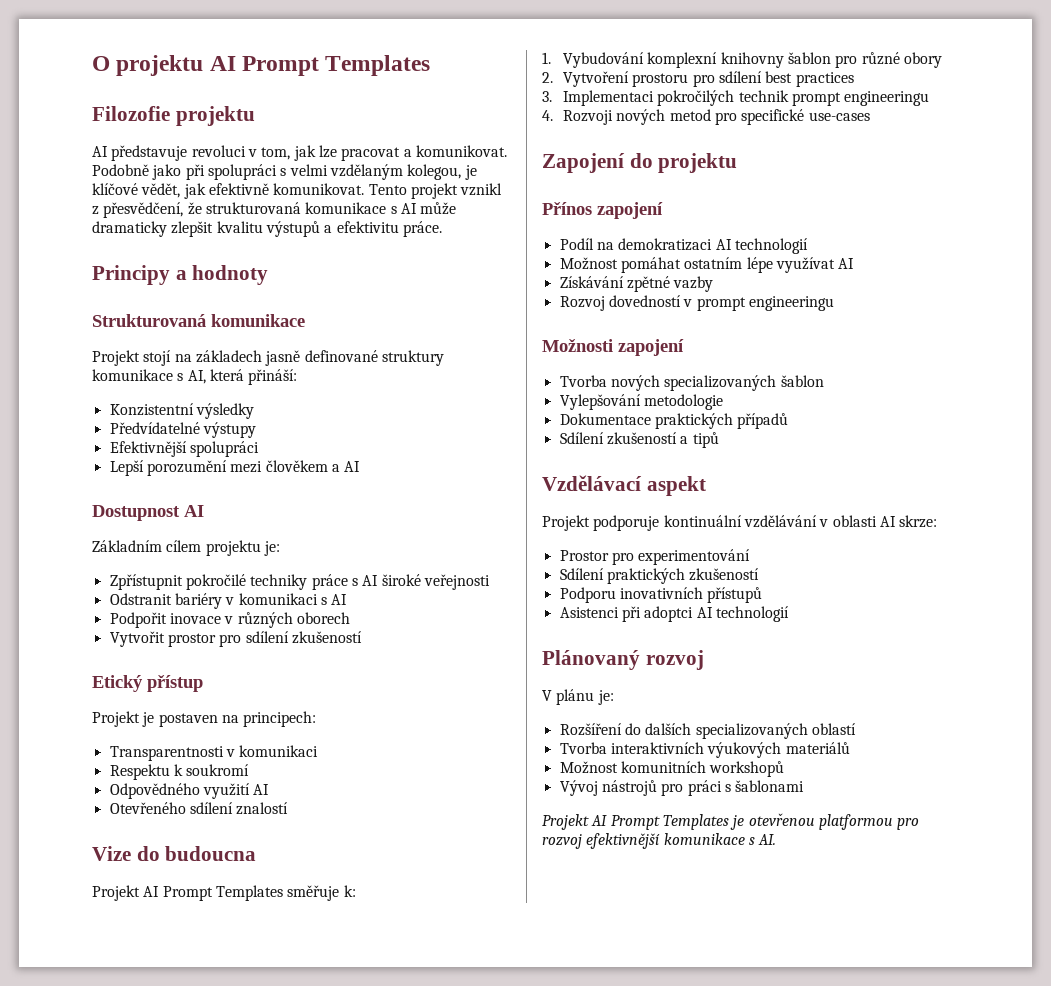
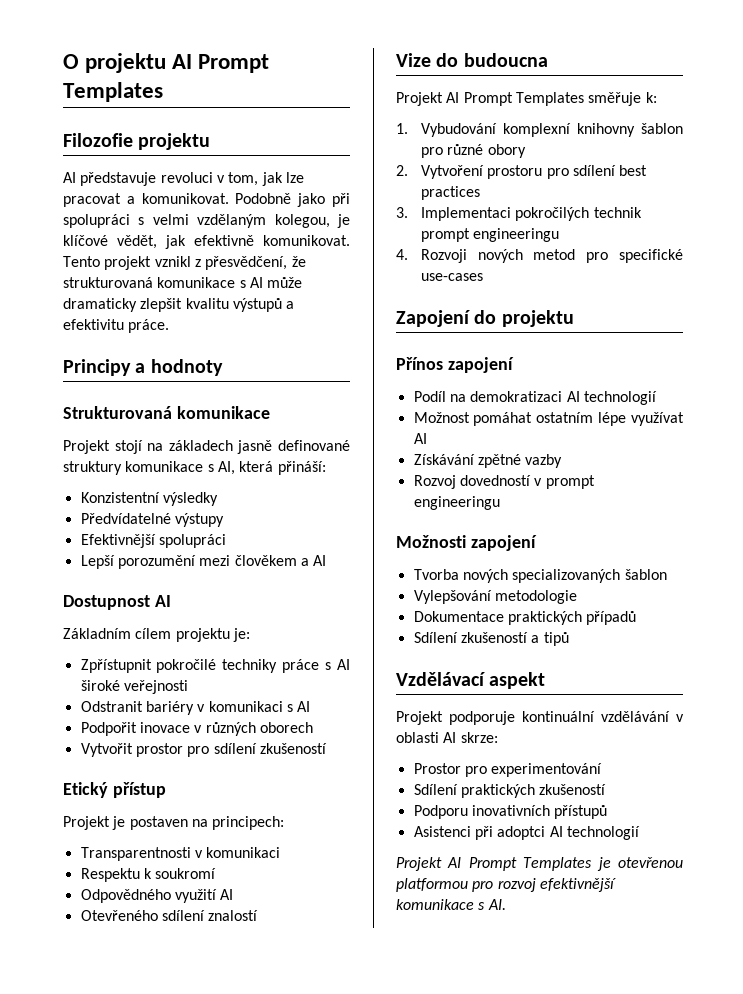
- Plánovaný rozvoj
- V plánu je:
- Rozšíření do dalších specializovaných oblastí
- Tvorba interaktivních výukových materiálů
- Možnost komunitních workshopů
- Vývoj nástrojů pro práci s šablonami

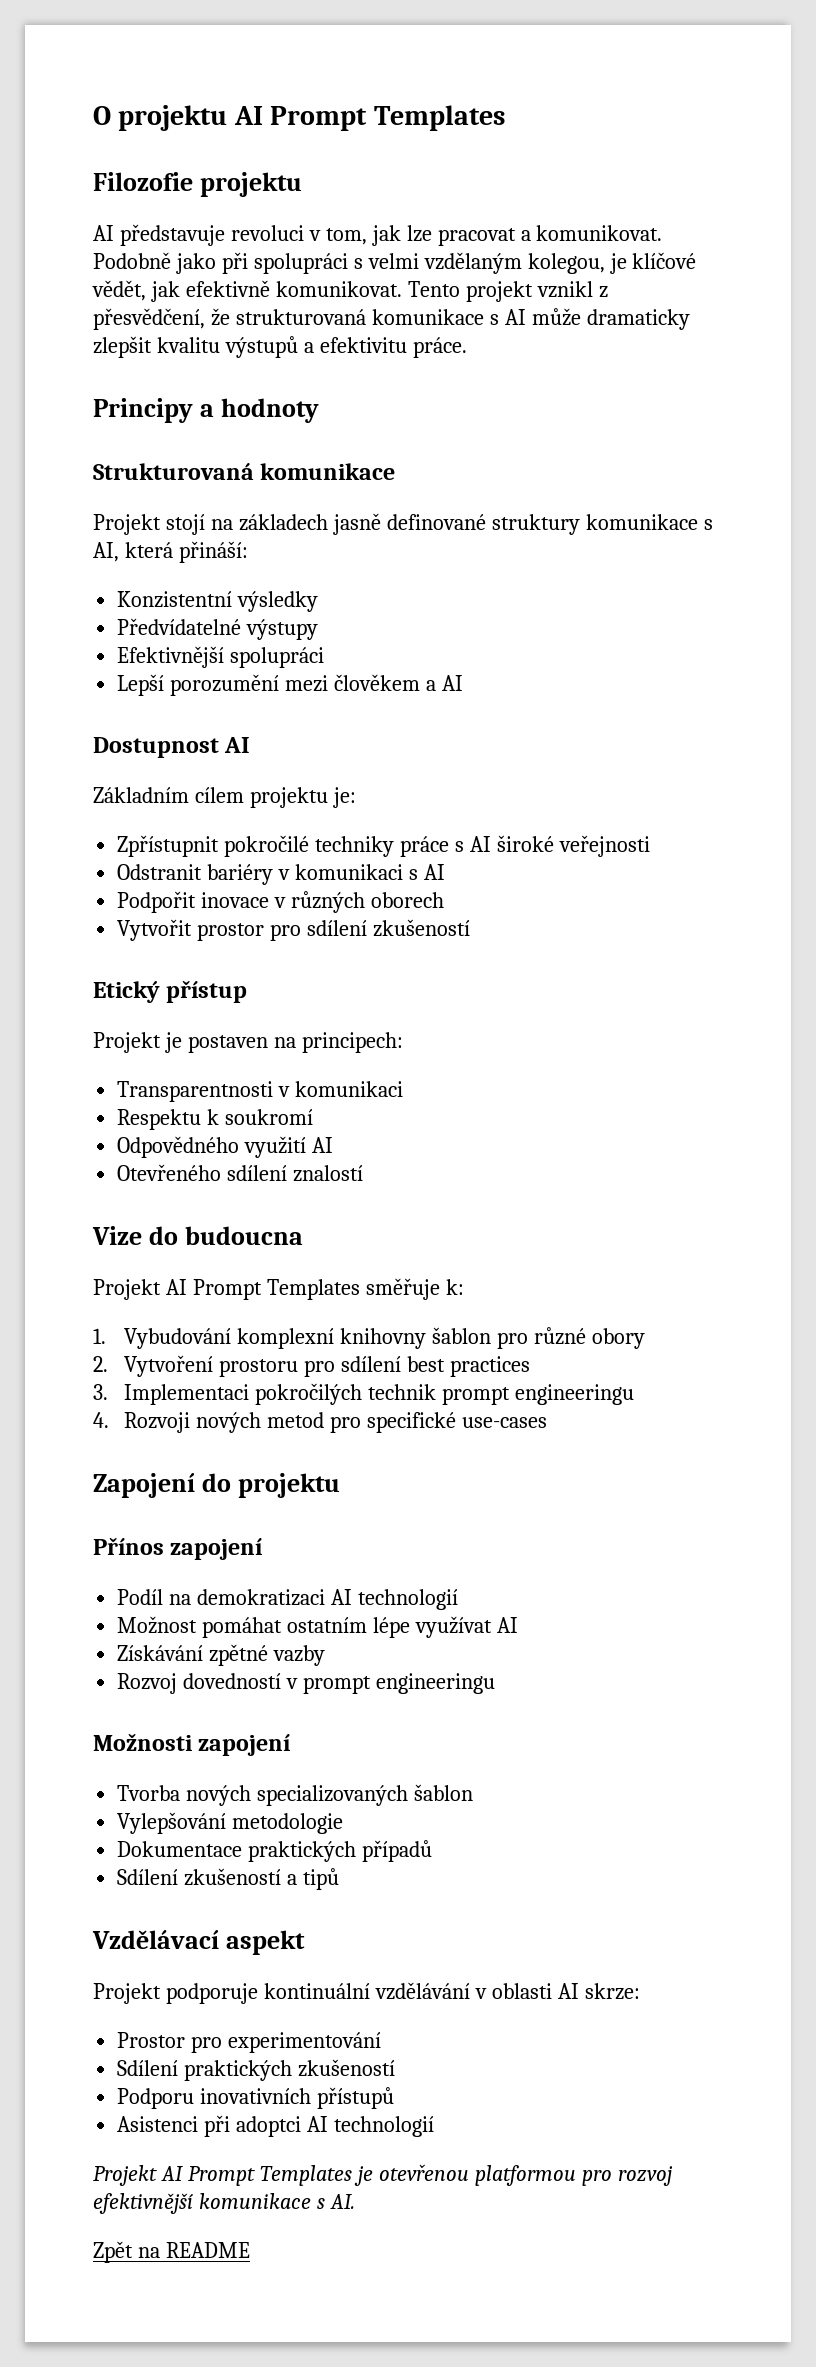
+ Zpět na README

